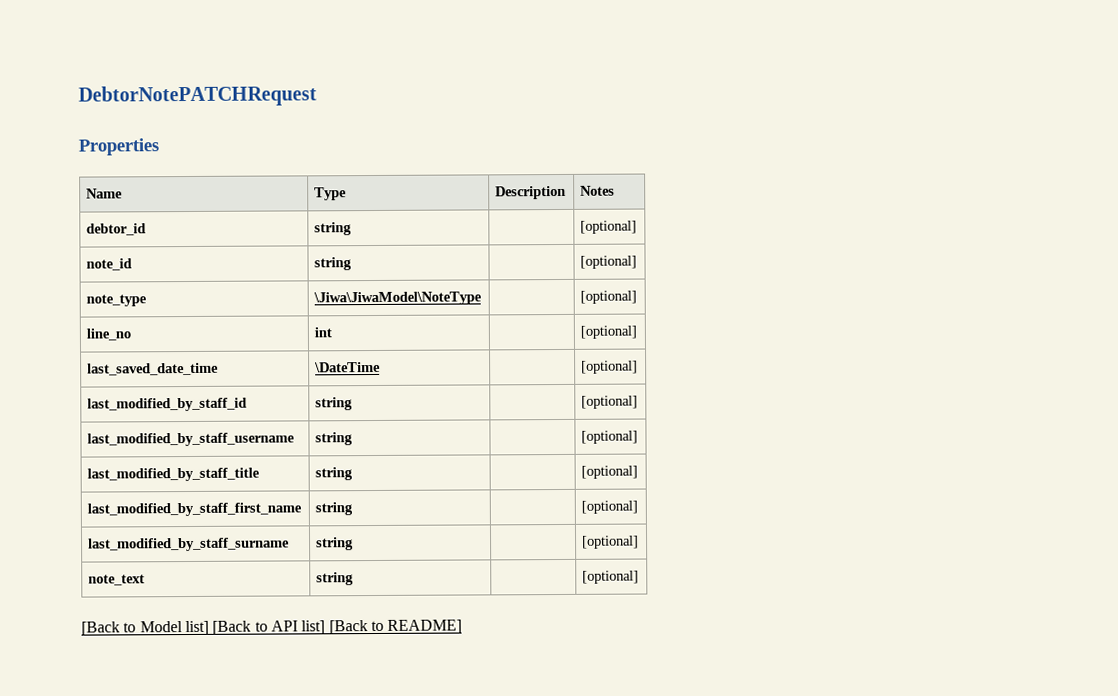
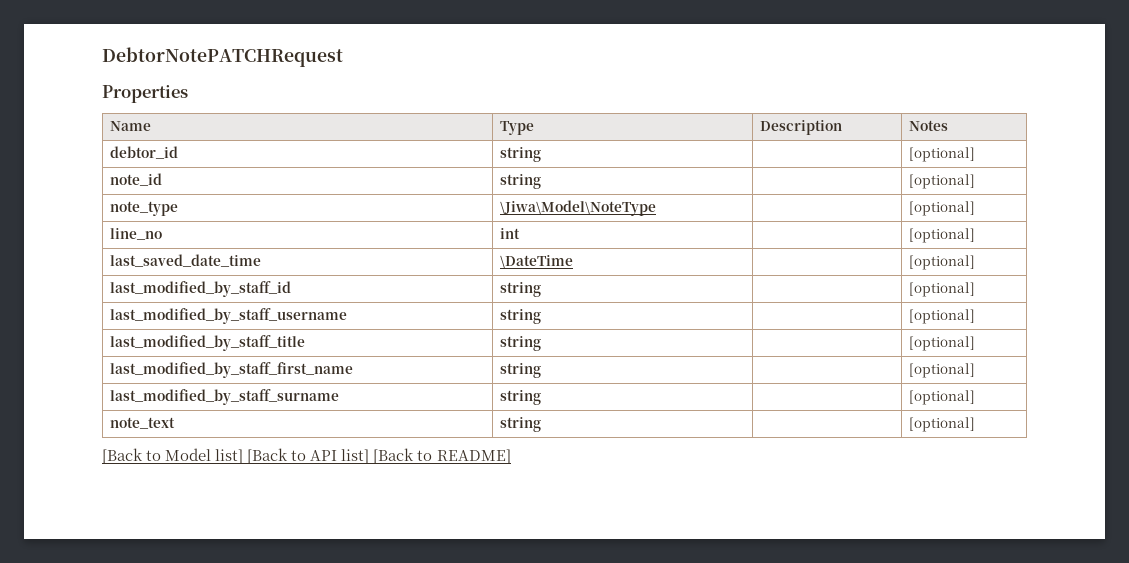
- note_type | \Jiwa\JiwaModel\NoteType | | [optional]
+ note_type | \Jiwa\Model\NoteType | | [optional]

